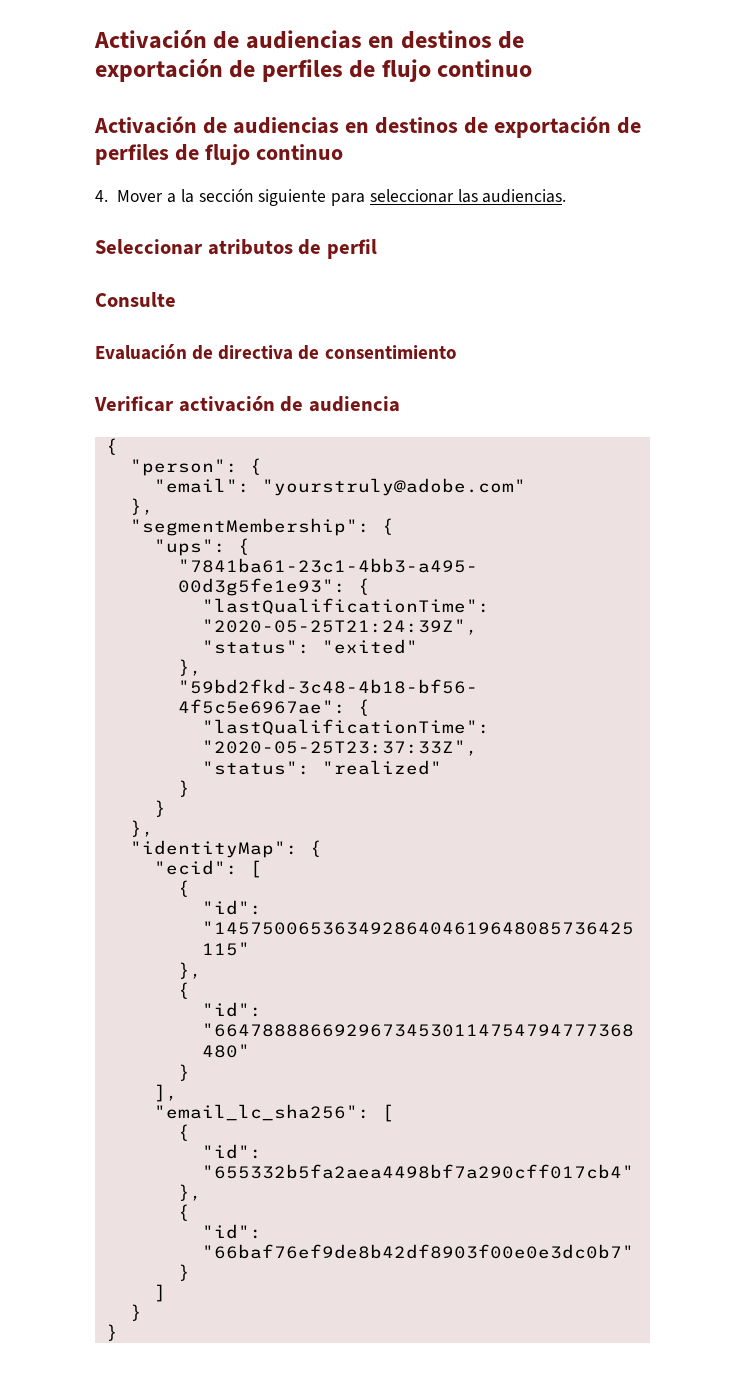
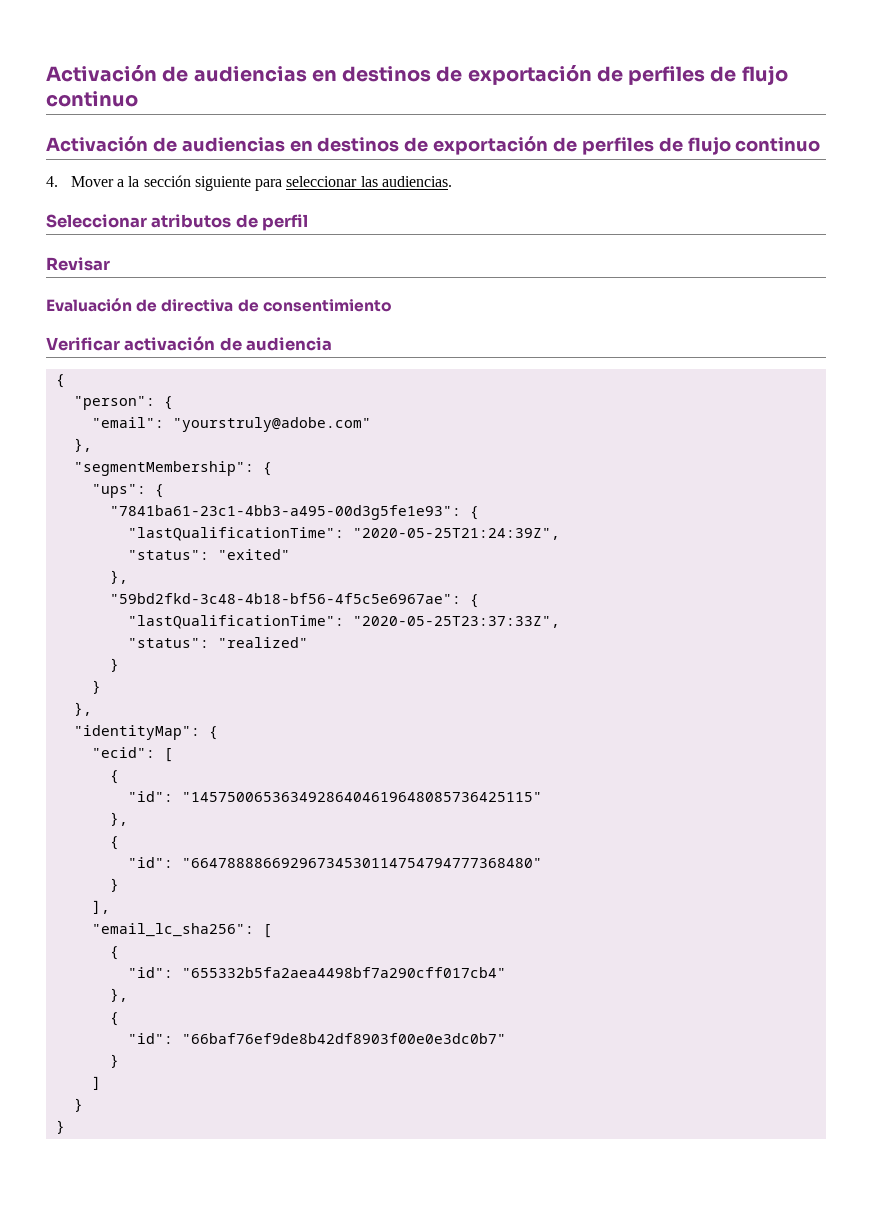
- Consulte
+ Revisar

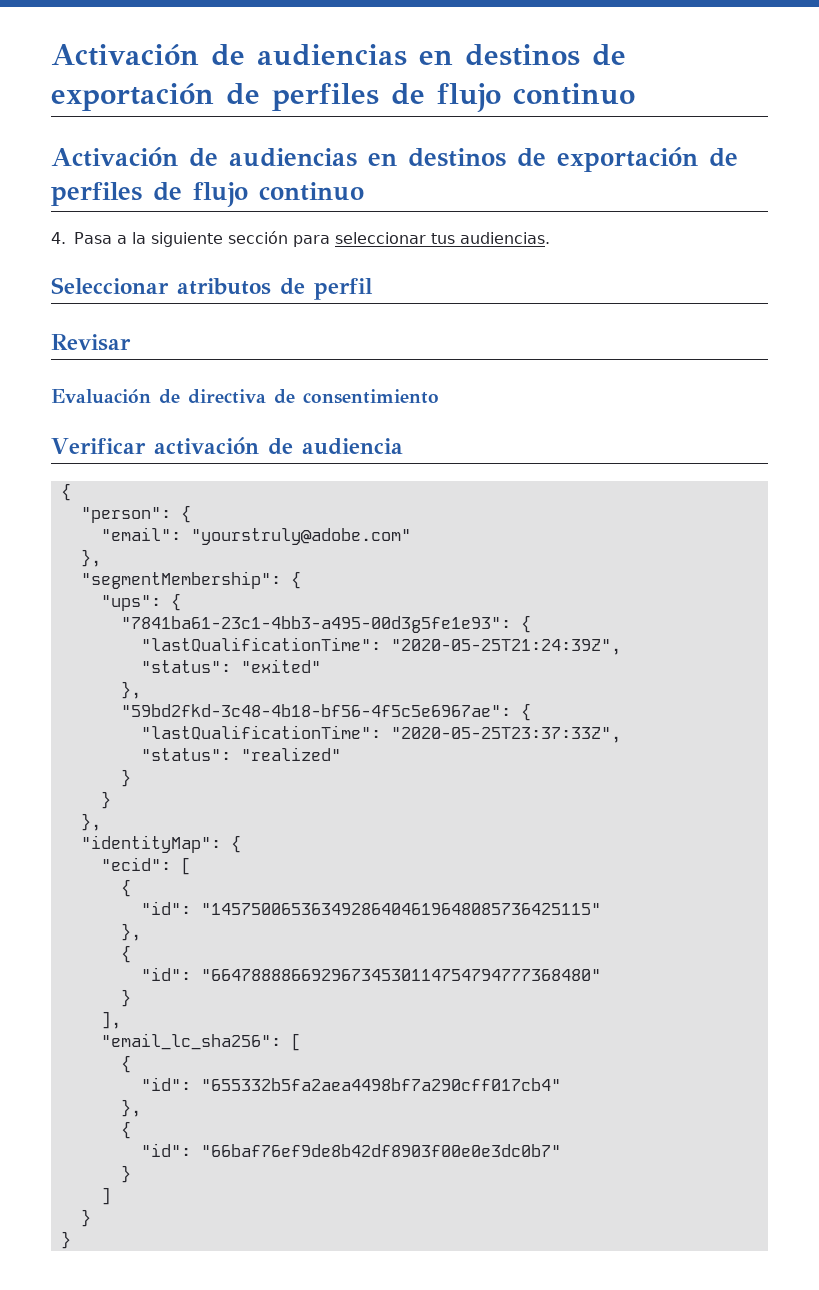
- 4. Mover a la sección siguiente para seleccionar las audiencias.
+ 4. Pasa a la siguiente sección para seleccionar tus audiencias.

